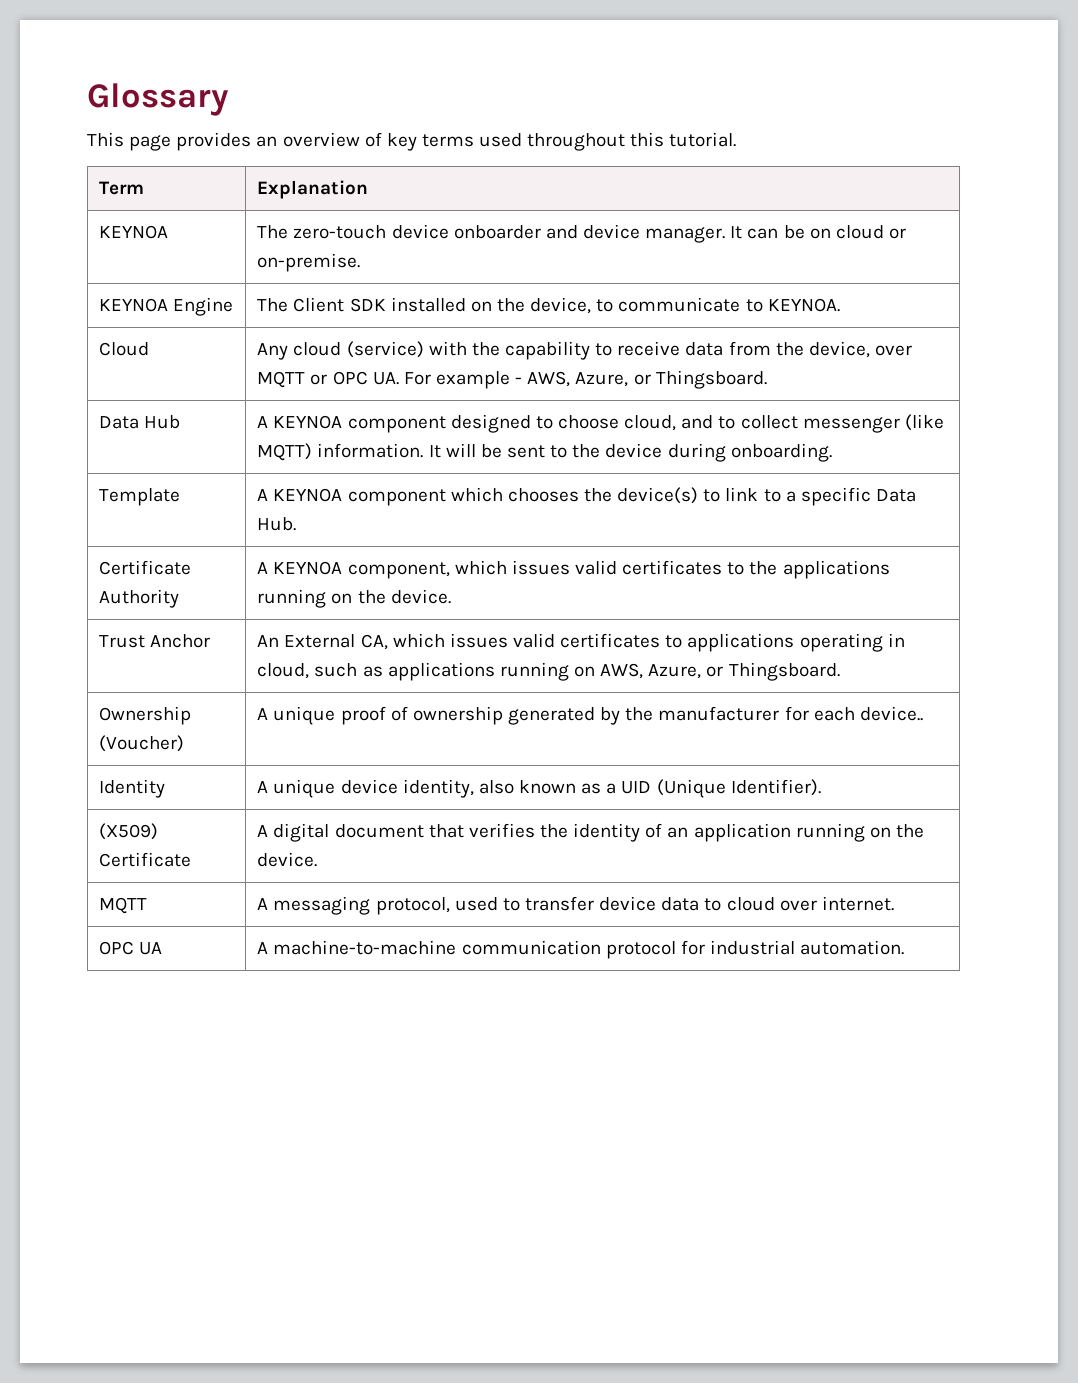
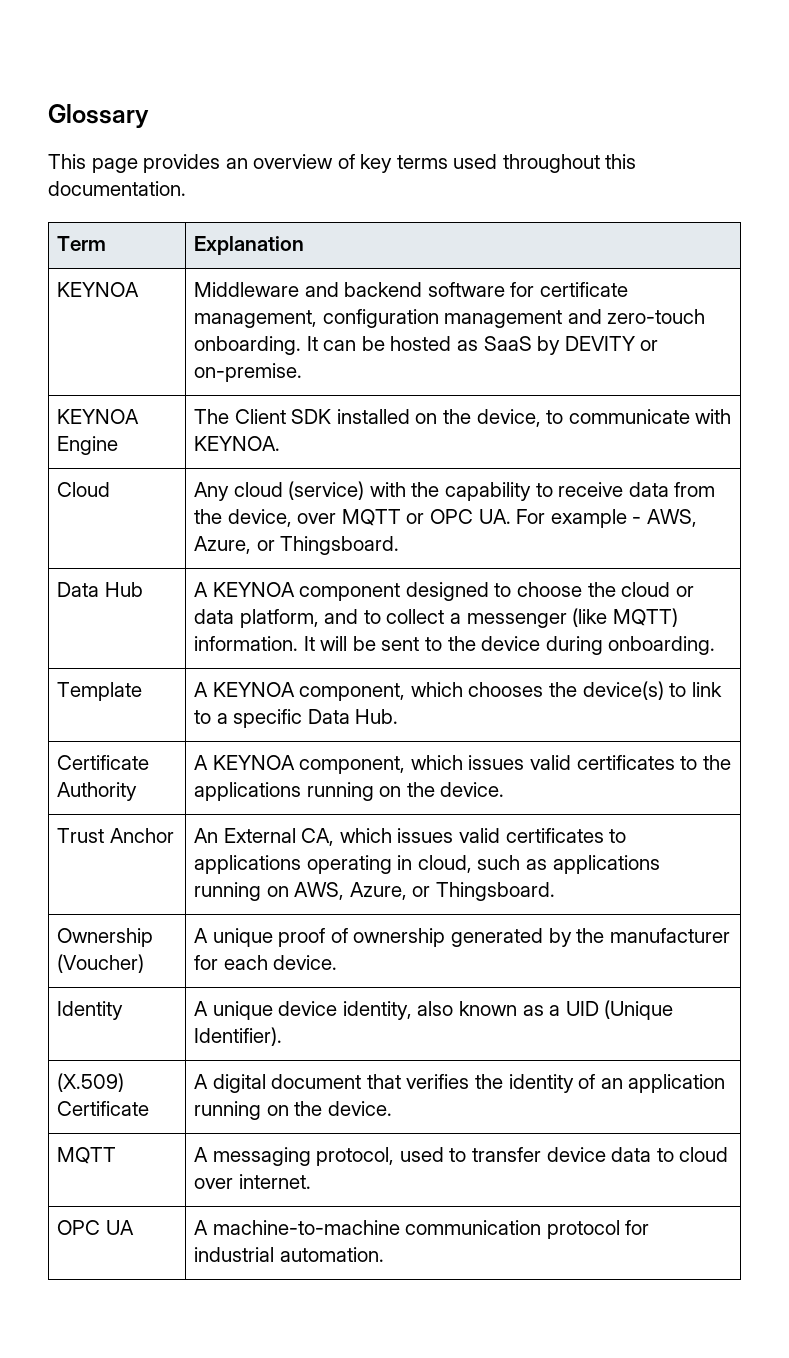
- This page provides an overview of key terms used throughout this tutorial.
+ This page provides an overview of key terms used throughout this documentation.
- KEYNOA | The zero-touch device onboarder and device manager. It can be on cloud or on-premise.
+ KEYNOA | Middleware and backend software for certificate management, configuration management and zero-touch onboarding. It can be hosted as SaaS by DEVITY or on-premise.
- KEYNOA Engine | The Client SDK installed on the device, to communicate to KEYNOA.
+ KEYNOA Engine | The Client SDK installed on the device, to communicate with KEYNOA.
- Data Hub | A KEYNOA component designed to choose cloud, and to collect messenger (like MQTT) information. It will be sent to the device during onboarding.
+ Data Hub | A KEYNOA component designed to choose the cloud or data platform, and to collect a messenger (like MQTT) information. It will be sent to the device during onboarding.
- Template | A KEYNOA component which chooses the device(s) to link to a specific Data Hub.
+ Template | A KEYNOA component, which chooses the device(s) to link to a specific Data Hub.
- Ownership (Voucher) | A unique proof of ownership generated by the manufacturer for each device..
+ Ownership (Voucher) | A unique proof of ownership generated by the manufacturer for each device.
- (X509) Certificate | A digital document that verifies the identity of an application running on the device.
+ (X.509) Certificate | A digital document that verifies the identity of an application running on the device.

